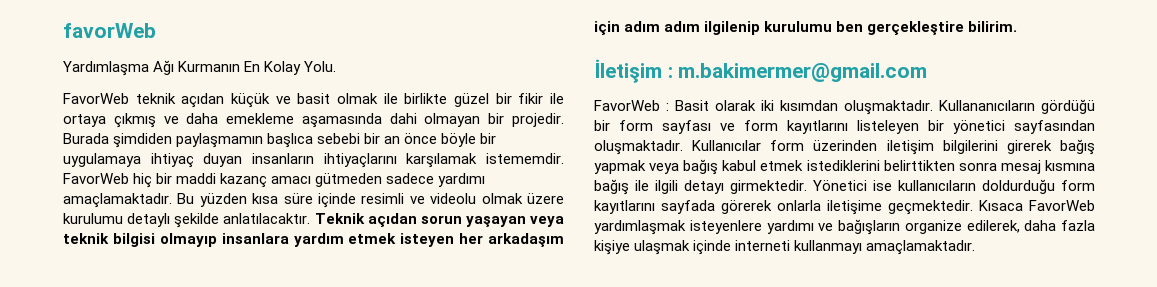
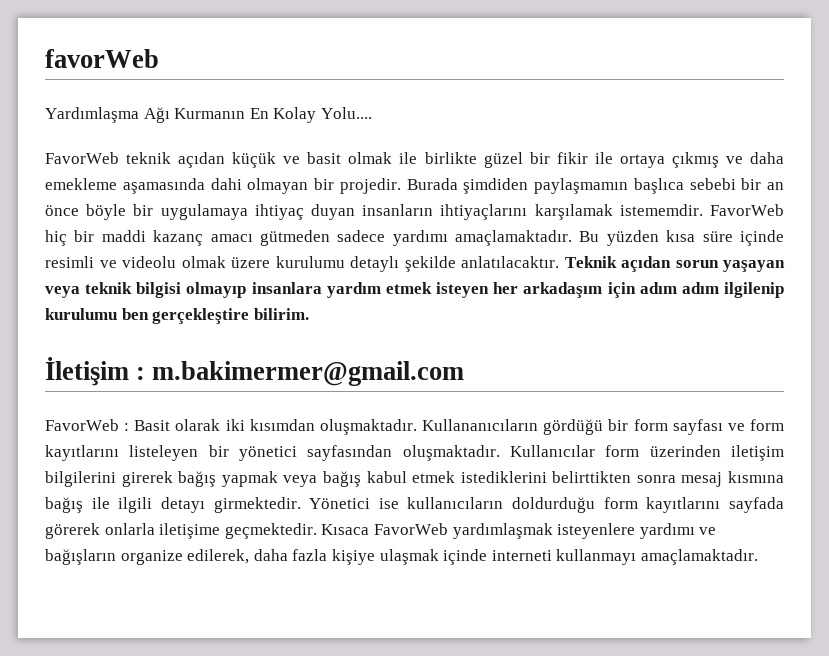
- Yardımlaşma Ağı Kurmanın En Kolay Yolu.
+ Yardımlaşma Ağı Kurmanın En Kolay Yolu....

